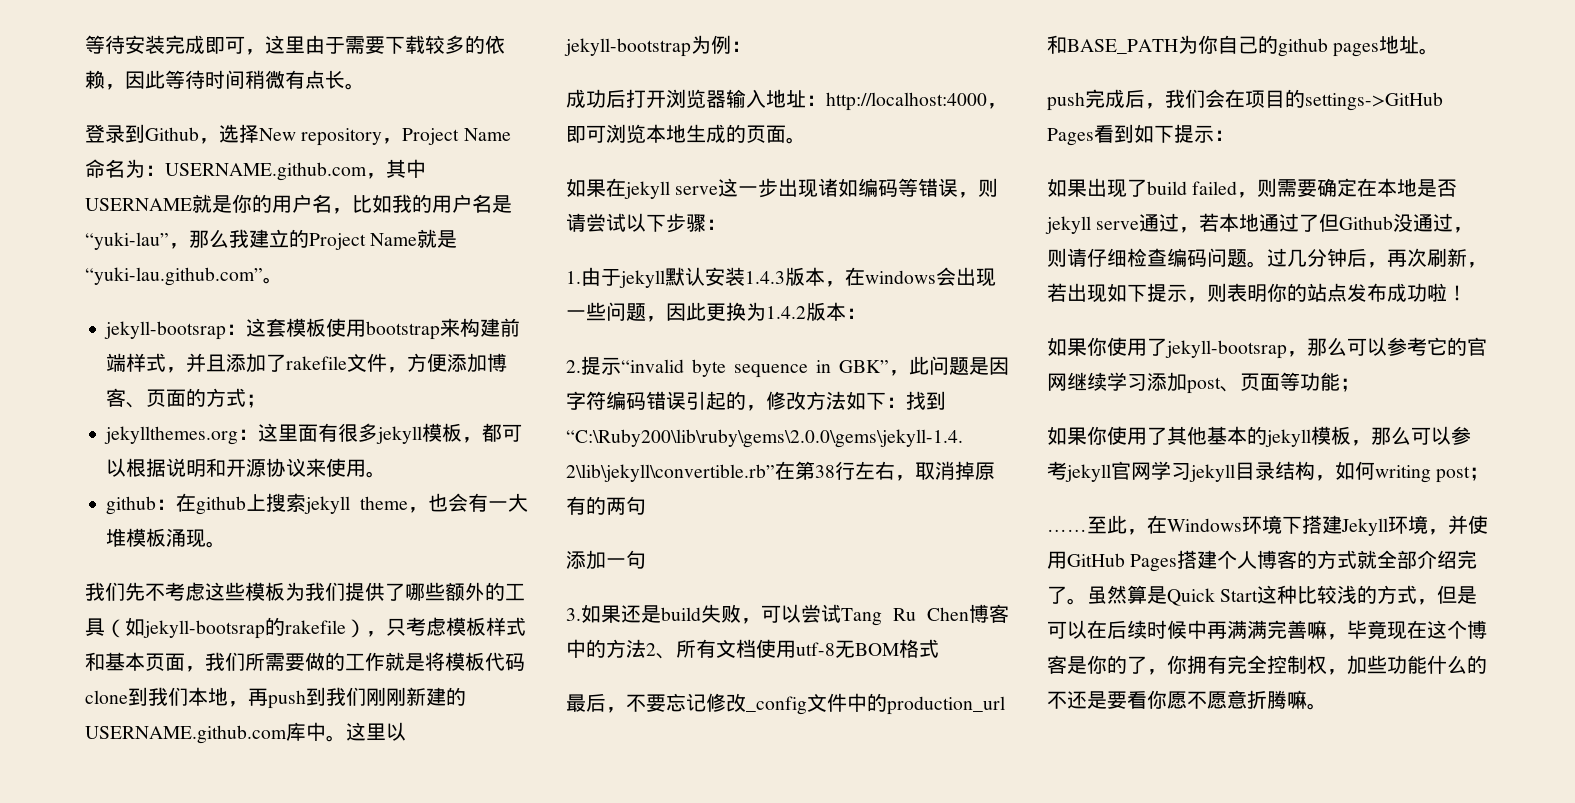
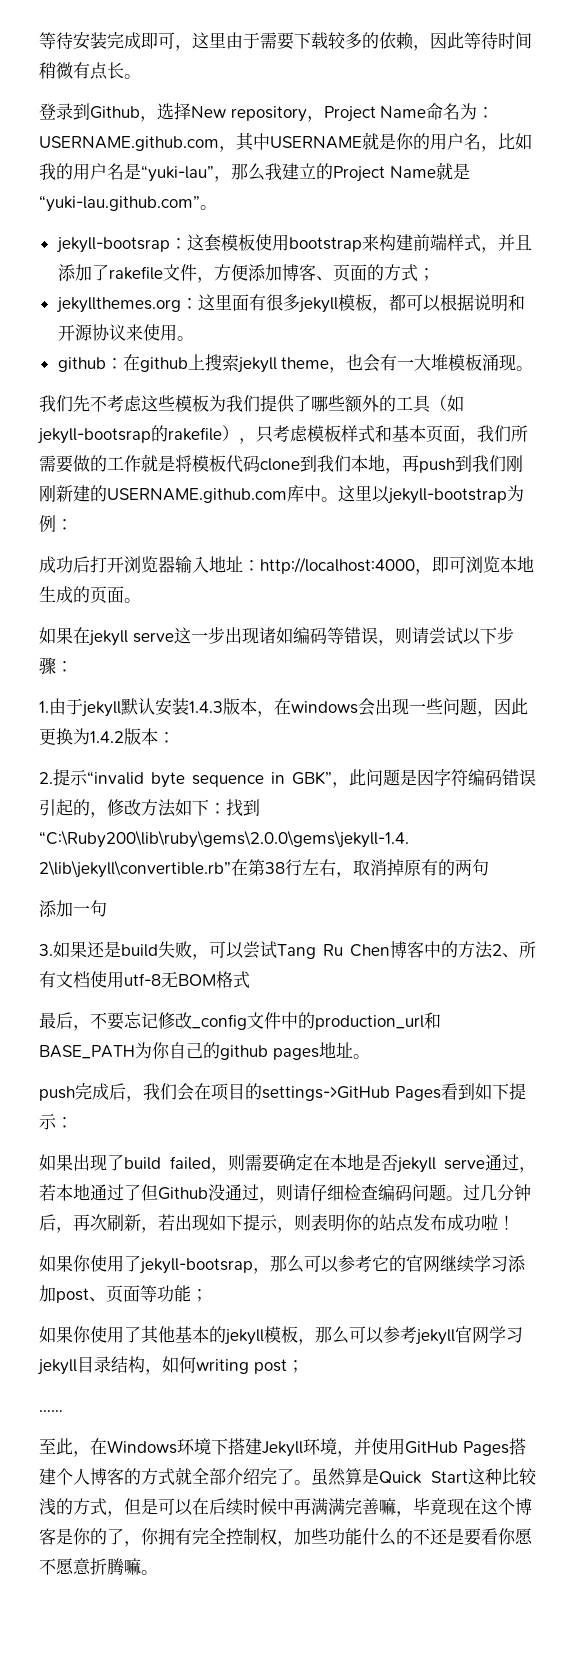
- ……至此，在Windows环境下搭建Jekyll环境，并使用GitHub Pages搭建个人博客的方式就全部介绍完了。
+ ……
+ 至此，在Windows环境下搭建Jekyll环境，并使用GitHub Pages搭建个人博客的方式就全部介绍完了。

